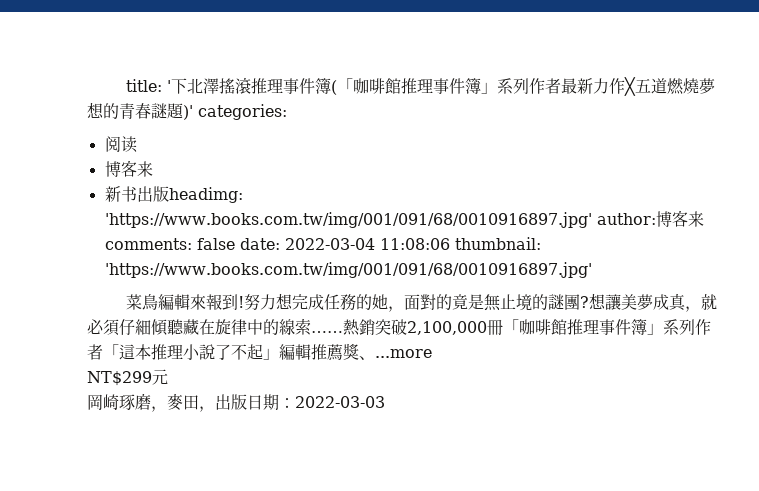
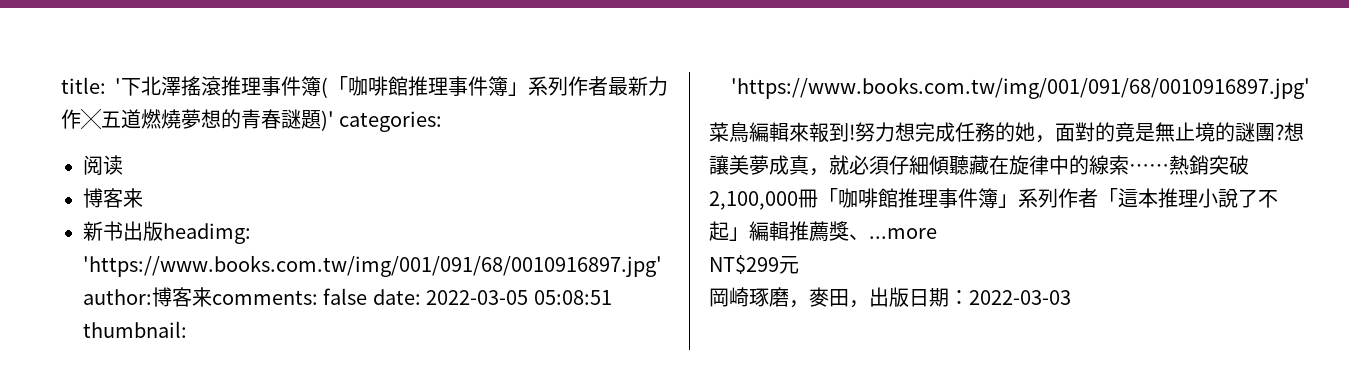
- 新书出版headimg: 'https://www.books.com.tw/img/001/091/68/0010916897.jpg' author:博客来comments: false date: 2022-03-04 11:08:06 thumbnail: 'https://www.books.com.tw/img/001/091/68/0010916897.jpg'
+ 新书出版headimg: 'https://www.books.com.tw/img/001/091/68/0010916897.jpg' author:博客来comments: false date: 2022-03-05 05:08:51 thumbnail: 'https://www.books.com.tw/img/001/091/68/0010916897.jpg'

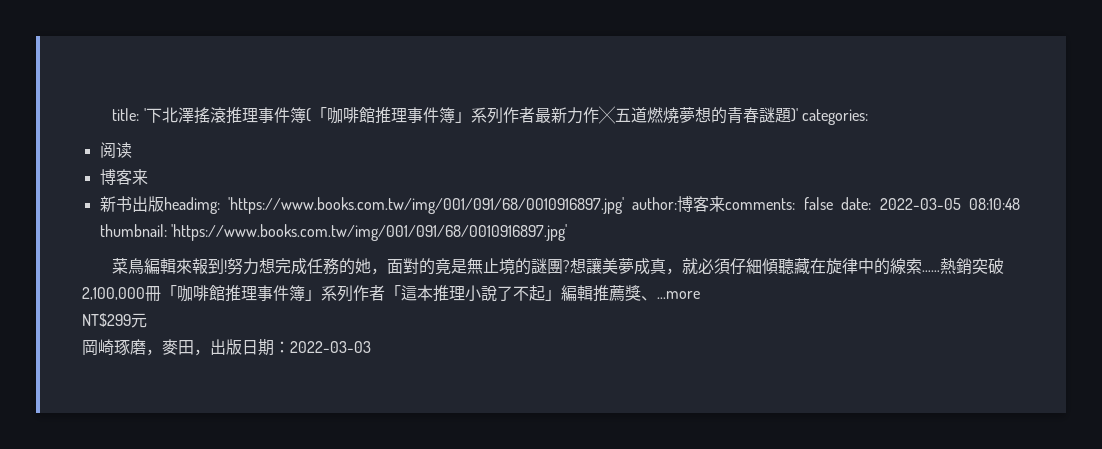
- 新书出版headimg: 'https://www.books.com.tw/img/001/091/68/0010916897.jpg' author:博客来comments: false date: 2022-03-05 05:08:51 thumbnail: 'https://www.books.com.tw/img/001/091/68/0010916897.jpg'
+ 新书出版headimg: 'https://www.books.com.tw/img/001/091/68/0010916897.jpg' author:博客来comments: false date: 2022-03-05 08:10:48 thumbnail: 'https://www.books.com.tw/img/001/091/68/0010916897.jpg'

